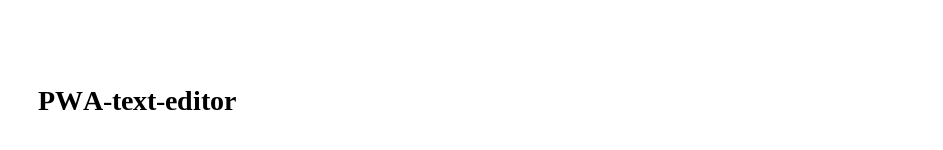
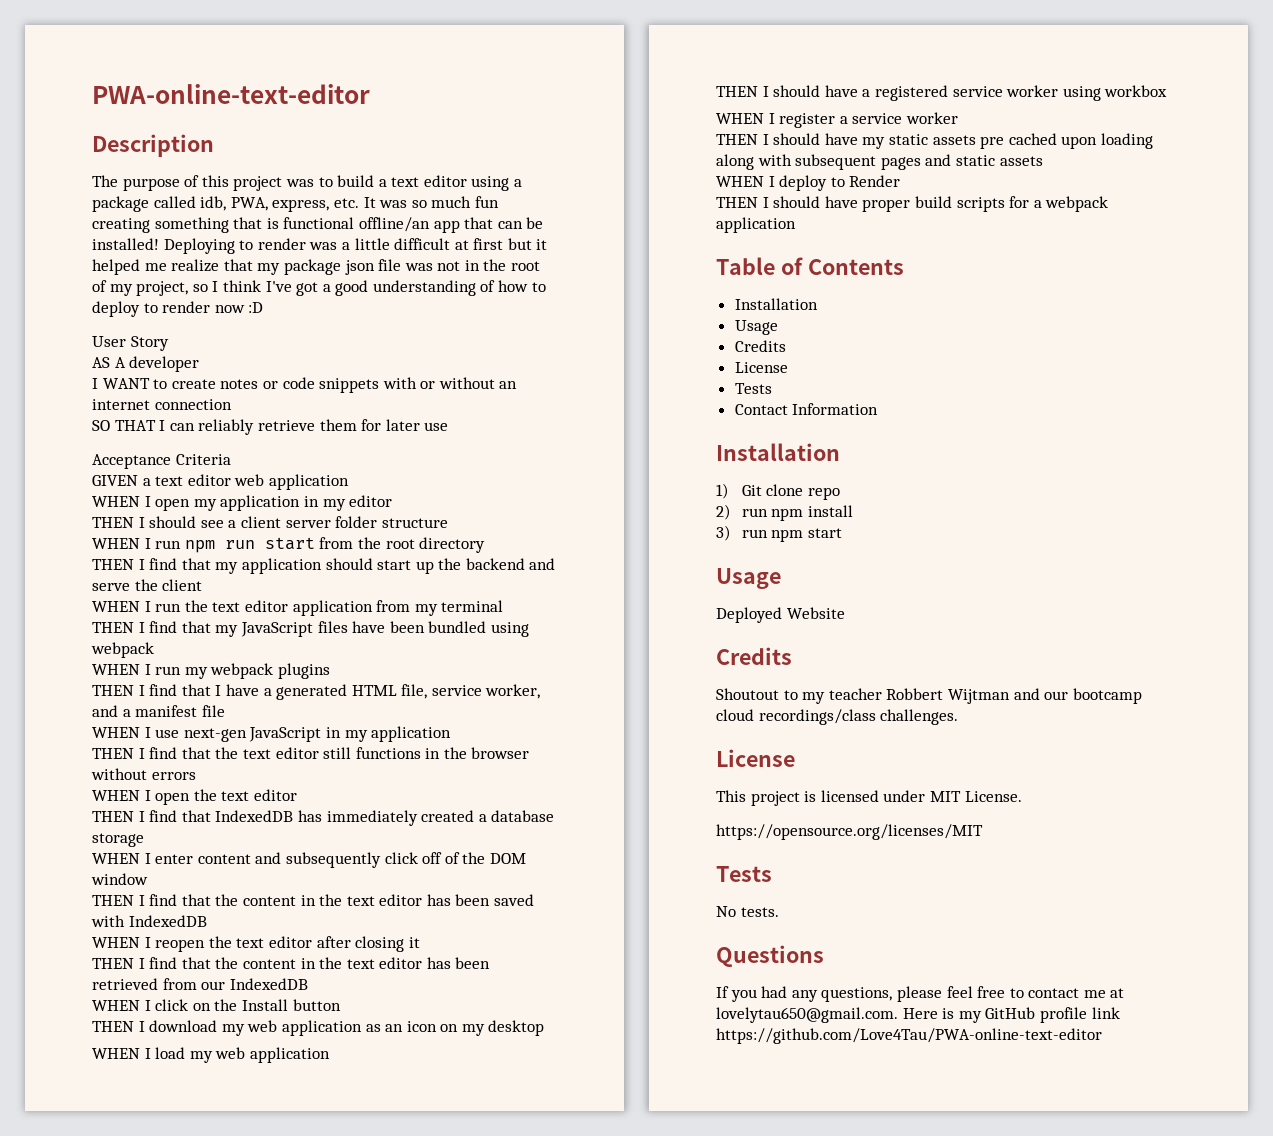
- PWA-text-editor
+ PWA-online-text-editor
+ Description
+ The purpose of this project was to build a text editor using a package called idb, PWA, express, etc. It was so much fun creating something that is functional offline/an app that can be installed! Deploying to render was a little difficult at first but it helped me realize that my package json file was not in the root of my project, so I think I've got a good understanding of how to deploy to render now :D
+ User Story
+ AS A developer
+ I WANT to create notes or code snippets with or without an internet connection
+ SO THAT I can reliably retrieve them for later use
+ Acceptance Criteria
+ GIVEN a text editor web application
+ WHEN I open my application in my editor
+ THEN I should see a client server folder structure
+ WHEN I run npm run start from the root directory
+ THEN I find that my application should start up the backend and serve the client
+ WHEN I run the text editor application from my terminal
+ THEN I find that my JavaScript files have been bundled using webpack
+ WHEN I run my webpack plugins
+ THEN I find that I have a generated HTML file, service worker, and a manifest file
+ WHEN I use next-gen JavaScript in my application
+ THEN I find that the text editor still functions in the browser without errors
+ WHEN I open the text editor
+ THEN I find that IndexedDB has immediately created a database storage
+ WHEN I enter content and subsequently click off of the DOM window
+ THEN I find that the content in the text editor has been saved with IndexedDB
+ WHEN I reopen the text editor after closing it
+ THEN I find that the content in the text editor has been retrieved from our IndexedDB
+ WHEN I click on the Install button
+ THEN I download my web application as an icon on my desktop
+ WHEN I load my web application
+ THEN I should have a registered service worker using workbox
+ WHEN I register a service worker
+ THEN I should have my static assets pre cached upon loading along with subsequent pages and static assets
+ WHEN I deploy to Render
+ THEN I should have proper build scripts for a webpack application
+ Table of Contents
+ Installation
+ Usage
+ Credits
+ License
+ Tests
+ Contact Information
+ Installation
+ 1) Git clone repo
+ 2) run npm install
+ 3) run npm start
+ Usage
+ Deployed Website
+ Credits
+ Shoutout to my teacher Robbert Wijtman and our bootcamp cloud recordings/class challenges.
+ License
+ This project is licensed under MIT License.
+ https://opensource.org/licenses/MIT
+ Tests
+ No tests.
+ Questions
+ If you had any questions, please feel free to contact me at lovelytau650@gmail.com. Here is my GitHub profile link https://github.com/Love4Tau/PWA-online-text-editor

